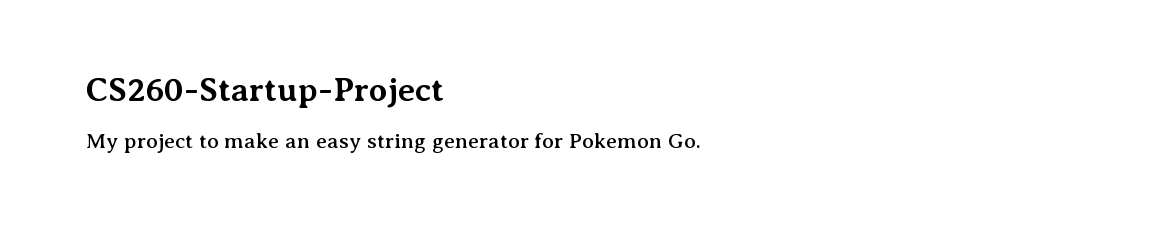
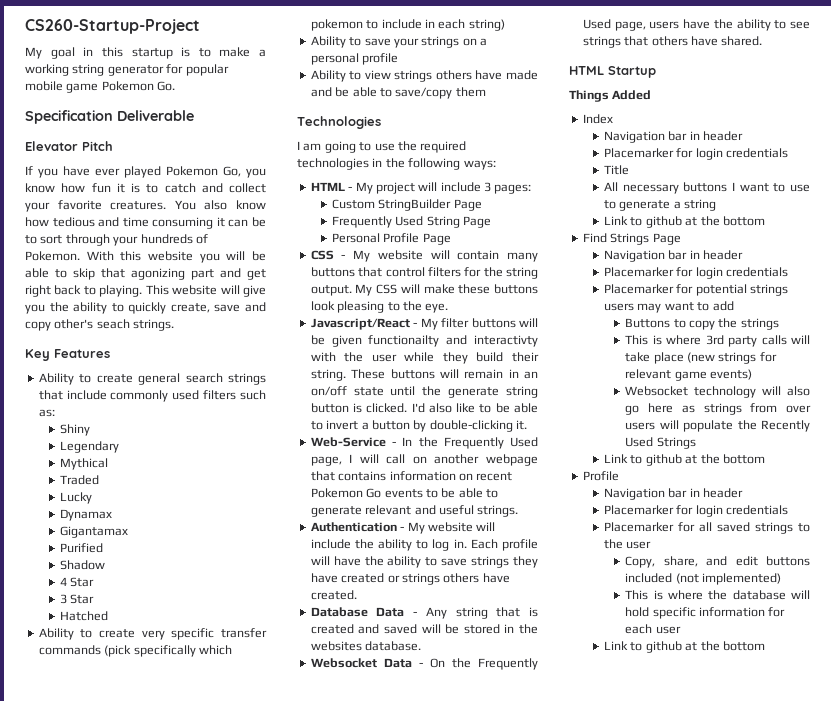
- My project to make an easy string generator for Pokemon Go.
+ My goal in this startup is to make a working string generator for popular mobile game Pokemon Go.
+ Specification Deliverable
+ Elevator Pitch
+ If you have ever played Pokemon Go, you know how fun it is to catch and collect your favorite creatures. You also know how tedious and time consuming it can be to sort through your hundreds of Pokemon. With this website you will be able to skip that agonizing part and get right back to playing. This website will give you the ability to quickly create, save and copy other's seach strings.
+ Key Features
+ Ability to create general search strings that include commonly used filters such as:
+ Shiny
+ Legendary
+ Mythical
+ Traded
+ Lucky
+ Dynamax
+ Gigantamax
+ Purified
+ Shadow
+ 4 Star
+ 3 Star
+ Hatched
+ Ability to create very specific transfer commands (pick specifically which pokemon to include in each string)
+ Ability to save your strings on a personal profile
+ Ability to view strings others have made and be able to save/copy them
+ Technologies
+ I am going to use the required technologies in the following ways:
+ HTML - My project will include 3 pages:
+ Custom StringBuilder Page
+ Frequently Used String Page
+ Personal Profile Page
+ CSS - My website will contain many buttons that control filters for the string output. My CSS will make these buttons look pleasing to the eye.
+ Javascript/React - My filter buttons will be given functionailty and interactivty with the user while they build their string. These buttons will remain in an on/off state until the generate string button is clicked. I'd also like to be able to invert a button by double-clicking it.
+ Web-Service - In the Frequently Used page, I will call on another webpage that contains information on recent Pokemon Go events to be able to generate relevant and useful strings.
+ Authentication - My website will include the ability to log in. Each profile will have the ability to save strings they have created or strings others have created.
+ Database Data - Any string that is created and saved will be stored in the websites database.
+ Websocket Data - On the Frequently Used page, users have the ability to see strings that others have shared.
+ HTML Startup
+ Things Added
+ Index
+ Navigation bar in header
+ Placemarker for login credentials
+ Title
+ All necessary buttons I want to use to generate a string
+ Link to github at the bottom
+ Find Strings Page
+ Navigation bar in header
+ Placemarker for login credentials
+ Placemarker for potential strings users may want to add
+ Buttons to copy the strings
+ This is where 3rd party calls will take place (new strings for relevant game events)
+ Websocket technology will also go here as strings from over users will populate the Recently Used Strings
+ Link to github at the bottom
+ Profile
+ Navigation bar in header
+ Placemarker for login credentials
+ Placemarker for all saved strings to the user
+ Copy, share, and edit buttons included (not implemented)
+ This is where the database will hold specific information for each user
+ Link to github at the bottom

